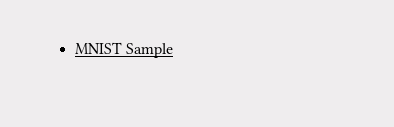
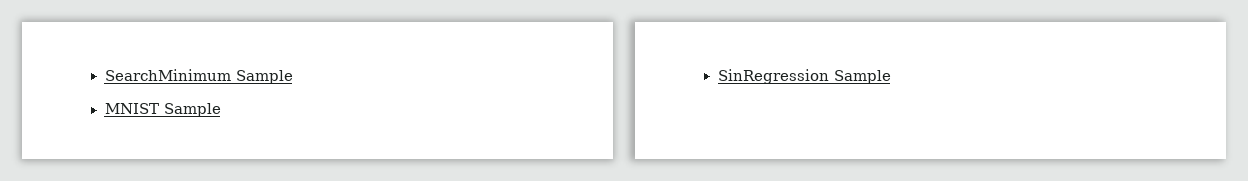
+ SearchMinimum Sample
+ SinRegression Sample

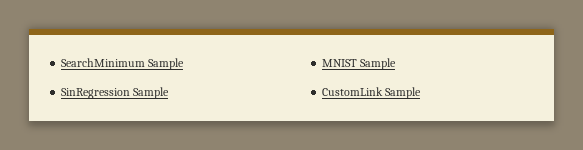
+ SinRegression Sample
- SinRegression Sample
+ CustomLink Sample

